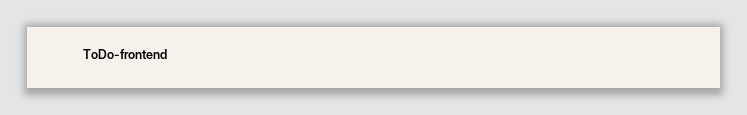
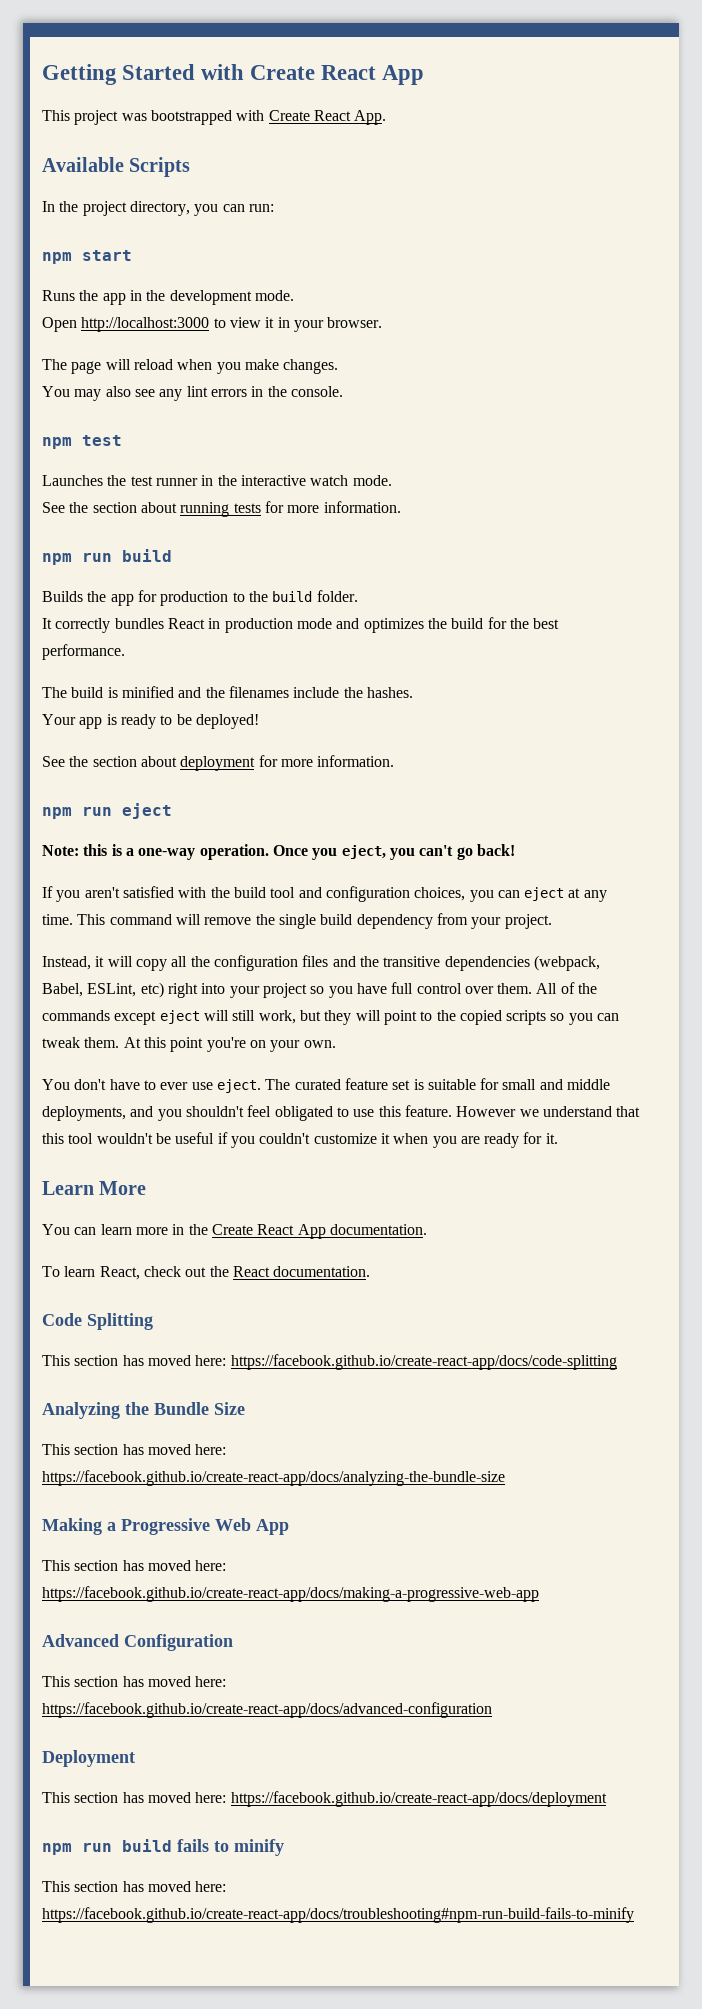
- ToDo-frontend
+ Getting Started with Create React App
+ This project was bootstrapped with Create React App.
+ Available Scripts
+ In the project directory, you can run:
+ npm start
+ Runs the app in the development mode.
+ Open http://localhost:3000 to view it in your browser.
+ The page will reload when you make changes.
+ You may also see any lint errors in the console.
+ npm test
+ Launches the test runner in the interactive watch mode.
+ See the section about running tests for more information.
+ npm run build
+ Builds the app for production to the build folder.
+ It correctly bundles React in production mode and optimizes the build for the best performance.
+ The build is minified and the filenames include the hashes.
+ Your app is ready to be deployed!
+ See the section about deployment for more information.
+ npm run eject
+ Note: this is a one-way operation. Once you eject, you can't go back!
+ If you aren't satisfied with the build tool and configuration choices, you can eject at any time. This command will remove the single build dependency from your project.
+ Instead, it will copy all the configuration files and the transitive dependencies (webpack, Babel, ESLint, etc) right into your project so you have full control over them. All of the commands except eject will still work, but they will point to the copied scripts so you can tweak them. At this point you're on your own.
+ You don't have to ever use eject. The curated feature set is suitable for small and middle deployments, and you shouldn't feel obligated to use this feature. However we understand that this tool wouldn't be useful if you couldn't customize it when you are ready for it.
+ Learn More
+ You can learn more in the Create React App documentation.
+ To learn React, check out the React documentation.
+ Code Splitting
+ This section has moved here: https://facebook.github.io/create-react-app/docs/code-splitting
+ Analyzing the Bundle Size
+ This section has moved here: https://facebook.github.io/create-react-app/docs/analyzing-the-bundle-size
+ Making a Progressive Web App
+ This section has moved here: https://facebook.github.io/create-react-app/docs/making-a-progressive-web-app
+ Advanced Configuration
+ This section has moved here: https://facebook.github.io/create-react-app/docs/advanced-configuration
+ Deployment
+ This section has moved here: https://facebook.github.io/create-react-app/docs/deployment
+ npm run build fails to minify
+ This section has moved here: https://facebook.github.io/create-react-app/docs/troubleshooting#npm-run-build-fails-to-minify

